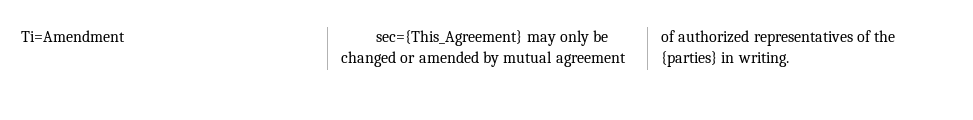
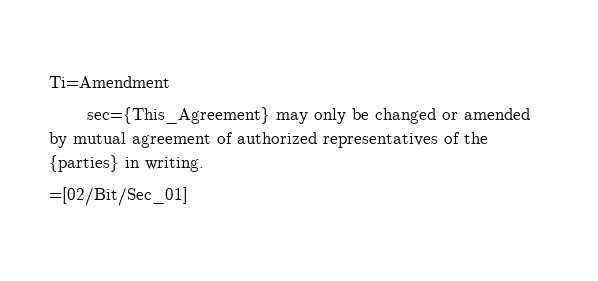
+ =[02/Bit/Sec_01]

